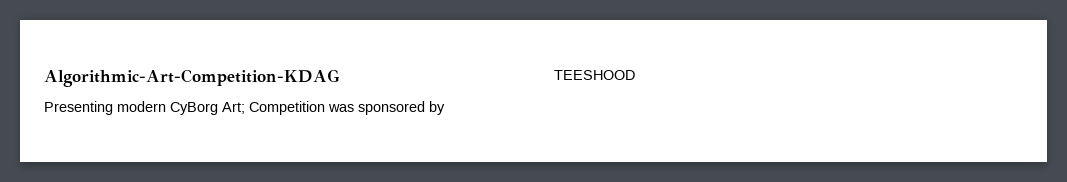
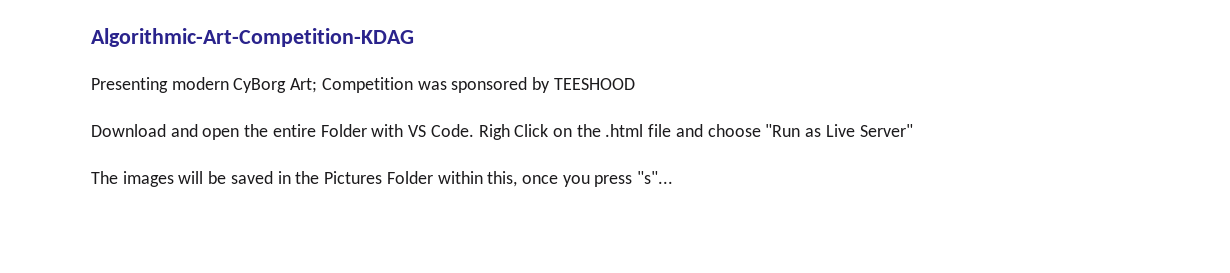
+ Download and open the entire Folder with VS Code. Righ Click on the .html file and choose "Run as Live Server"
+ The images will be saved in the Pictures Folder within this, once you press "s"...

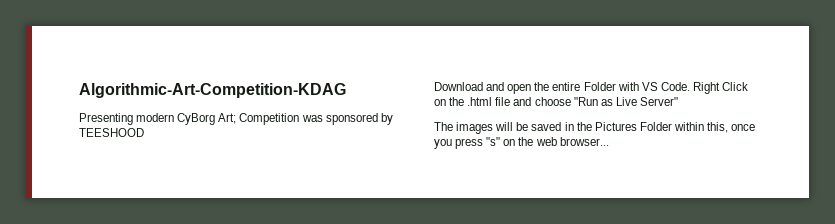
- Righ Click on the .html file and choose "Run as Live Server"
+ Right Click on the .html file and choose "Run as Live Server"
- The images will be saved in the Pictures Folder within this, once you press "s"...
+ The images will be saved in the Pictures Folder within this, once you press "s" on the web browser...

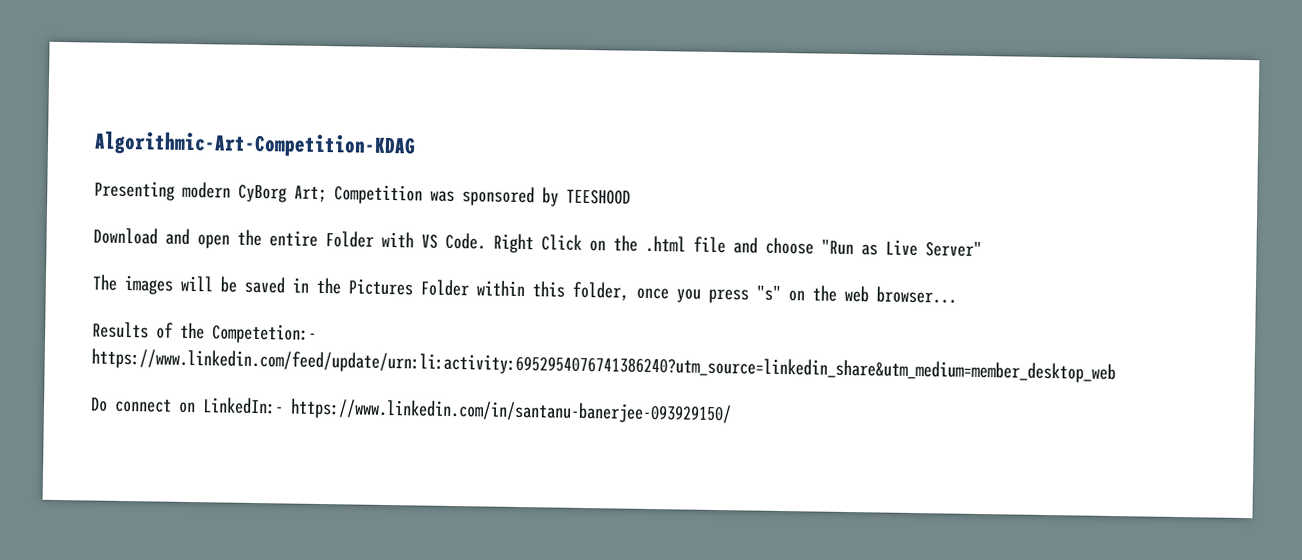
- The images will be saved in the Pictures Folder within this, once you press "s" on the web browser...
+ The images will be saved in the Pictures Folder within this folder, once you press "s" on the web browser...
+ Results of the Competetion:- https://www.linkedin.com/feed/update/urn:li:activity:6952954076741386240?utm_source=linkedin_share&utm_medium=member_desktop_web
+ Do connect on LinkedIn:- https://www.linkedin.com/in/santanu-banerjee-093929150/

